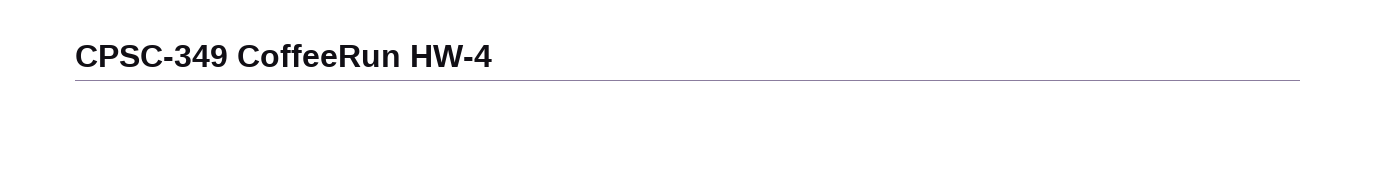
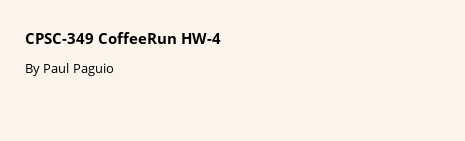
+ By Paul Paguio

